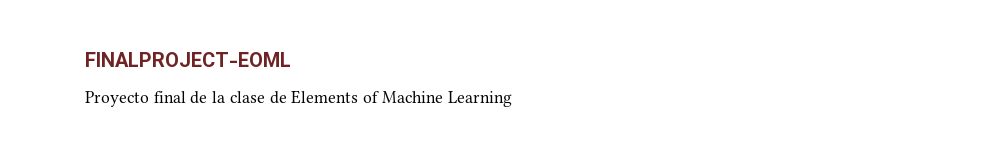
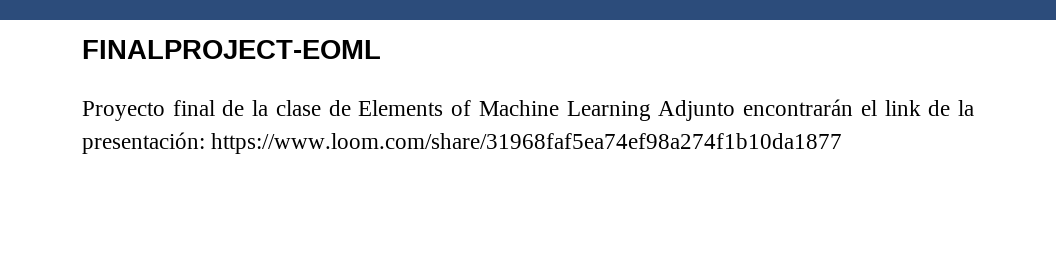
- Proyecto final de la clase de Elements of Machine Learning
+ Proyecto final de la clase de Elements of Machine Learning Adjunto encontrarán el link de la presentación: https://www.loom.com/share/31968faf5ea74ef98a274f1b10da1877

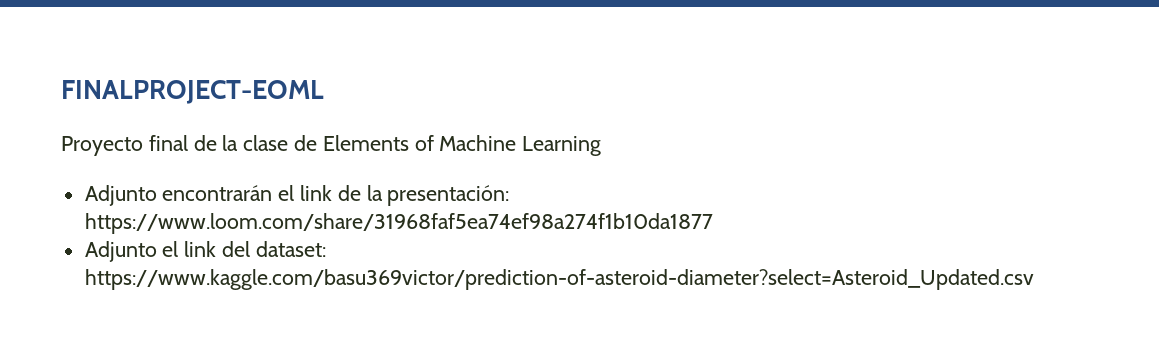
- Proyecto final de la clase de Elements of Machine Learning Adjunto encontrarán el link de la presentación: https://www.loom.com/share/31968faf5ea74ef98a274f1b10da1877
+ Proyecto final de la clase de Elements of Machine Learning
+ Adjunto encontrarán el link de la presentación: https://www.loom.com/share/31968faf5ea74ef98a274f1b10da1877
+ Adjunto el link del dataset: https://www.kaggle.com/basu369victor/prediction-of-asteroid-diameter?select=Asteroid_Updated.csv

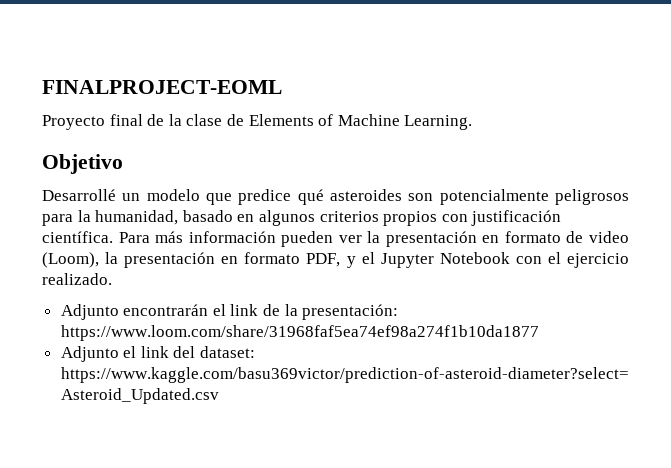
- Proyecto final de la clase de Elements of Machine Learning
+ Proyecto final de la clase de Elements of Machine Learning.
+ Objetivo
+ Desarrollé un modelo que predice qué asteroides son potencialmente peligrosos para la humanidad, basado en algunos criterios propios con justificación científica. Para más información pueden ver la presentación en formato de video (Loom), la presentación en formato PDF, y el Jupyter Notebook con el ejercicio realizado.

